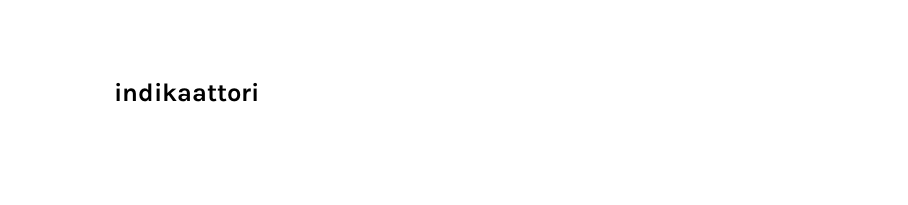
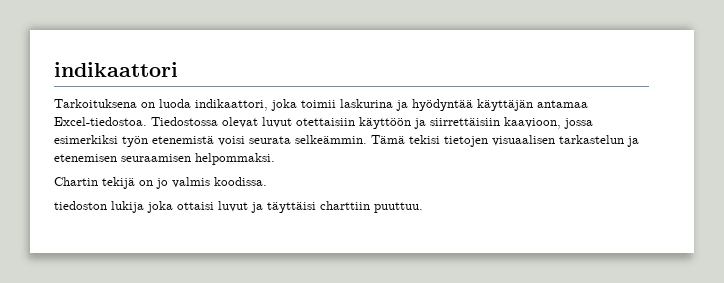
+ Tarkoituksena on luoda indikaattori, joka toimii laskurina ja hyödyntää käyttäjän antamaa Excel-tiedostoa. Tiedostossa olevat luvut otettaisiin käyttöön ja siirrettäisiin kaavioon, jossa esimerkiksi työn etenemistä voisi seurata selkeämmin. Tämä tekisi tietojen visuaalisen tarkastelun ja etenemisen seuraamisen helpommaksi.
+ Chartin tekijä on jo valmis koodissa.
+ tiedoston lukija joka ottaisi luvut ja täyttäisi charttiin puuttuu.

